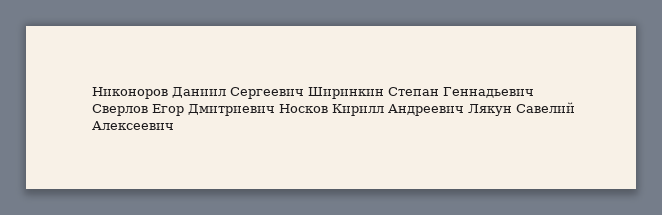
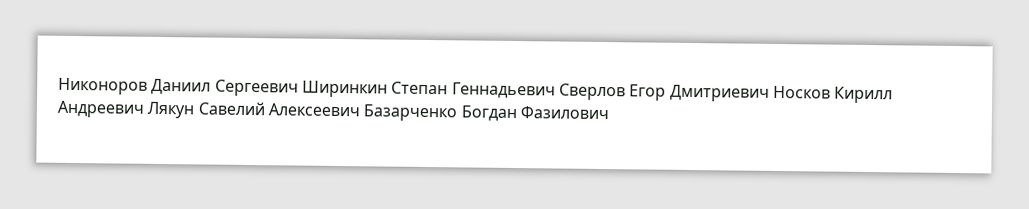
- Никоноров Даниил Сергеевич Ширинкин Степан Геннадьевич Сверлов Егор Дмитриевич Носков Кирилл Андреевич Лякун Савелий Алексеевич
+ Никоноров Даниил Сергеевич Ширинкин Степан Геннадьевич Сверлов Егор Дмитриевич Носков Кирилл Андреевич Лякун Савелий Алексеевич Базарченко Богдан Фазилович

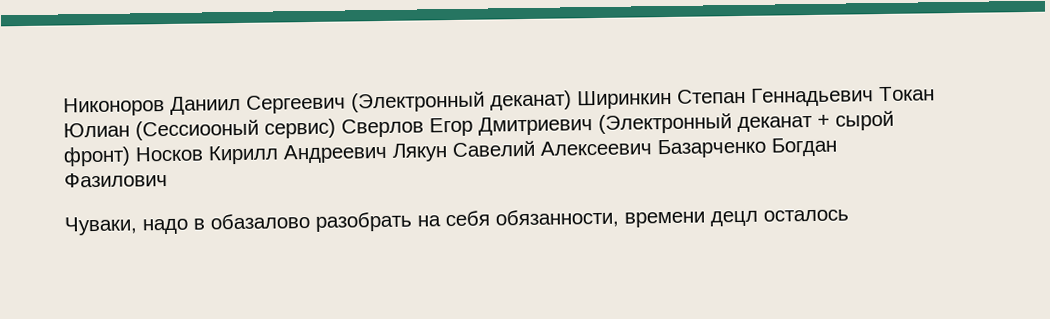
- Никоноров Даниил Сергеевич Ширинкин Степан Геннадьевич Сверлов Егор Дмитриевич Носков Кирилл Андреевич Лякун Савелий Алексеевич Базарченко Богдан Фазилович
+ Никоноров Даниил Сергеевич (Электронный деканат) Ширинкин Степан Геннадьевич Токан Юлиан (Сессиооный сервис) Сверлов Егор Дмитриевич (Электронный деканат + сырой фронт) Носков Кирилл Андреевич Лякун Савелий Алексеевич Базарченко Богдан Фазилович
+ Чуваки, надо в обазалово разобрать на себя обязанности, времени децл осталось

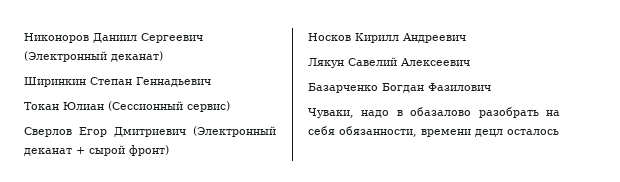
- Никоноров Даниил Сергеевич (Электронный деканат) Ширинкин Степан Геннадьевич Токан Юлиан (Сессиооный сервис) Сверлов Егор Дмитриевич (Электронный деканат + сырой фронт) Носков Кирилл Андреевич Лякун Савелий Алексеевич Базарченко Богдан Фазилович
+ Никоноров Даниил Сергеевич (Электронный деканат)
+ Ширинкин Степан Геннадьевич
+ Токан Юлиан (Сессионный сервис)
+ Сверлов Егор Дмитриевич (Электронный деканат + сырой фронт)
+ Носков Кирилл Андреевич
+ Лякун Савелий Алексеевич
+ Базарченко Богдан Фазилович

